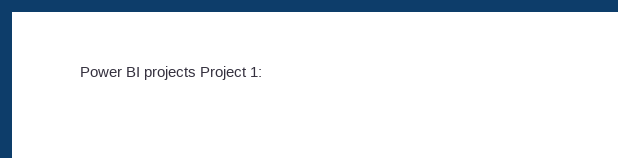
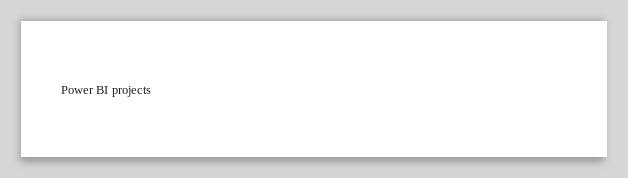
- Power BI projects Project 1:
+ Power BI projects

